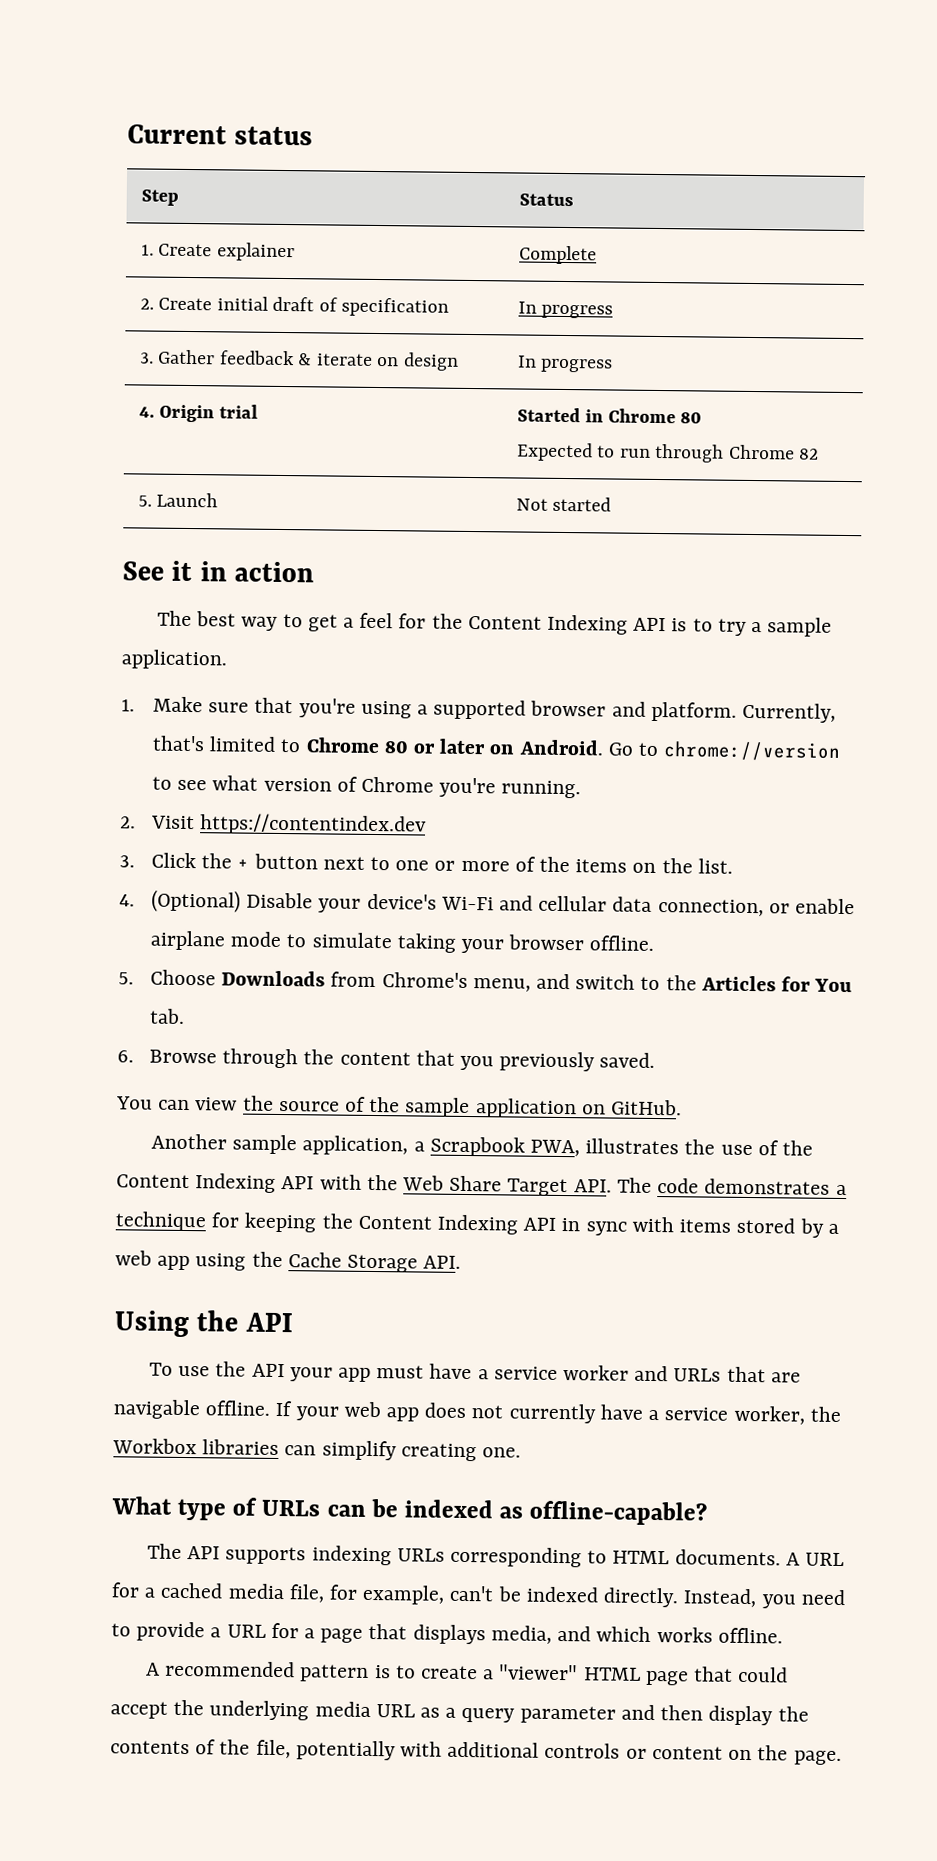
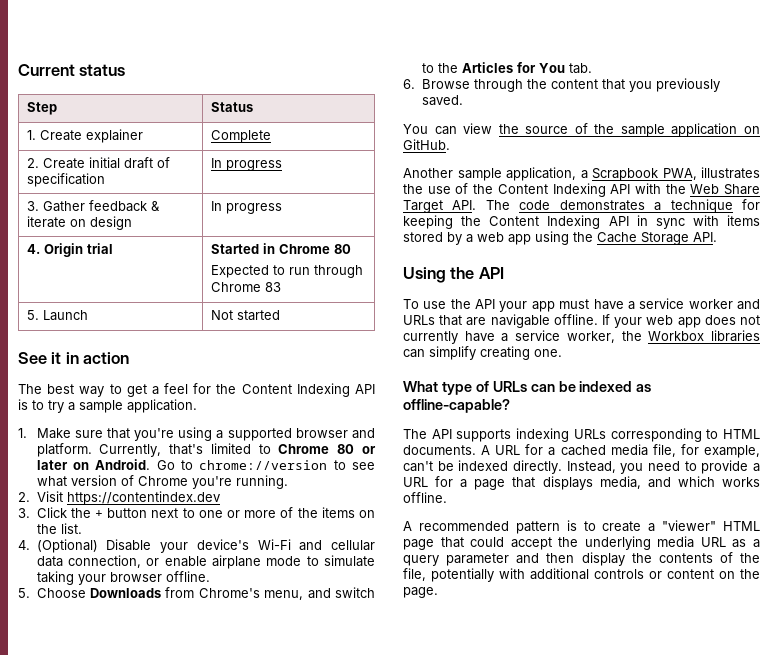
  4. Origin trial | Started in Chrome 80
- Expected to run through Chrome 82
+ Expected to run through Chrome 83

